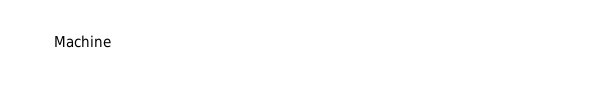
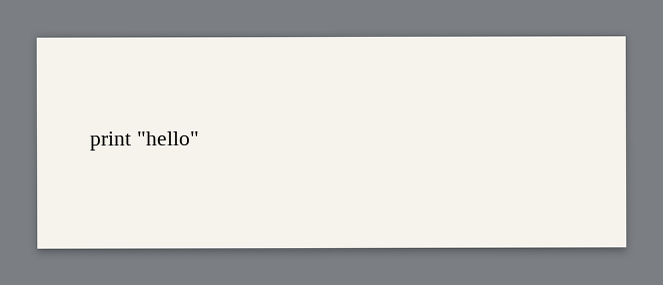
- Machine
+ print "hello"

